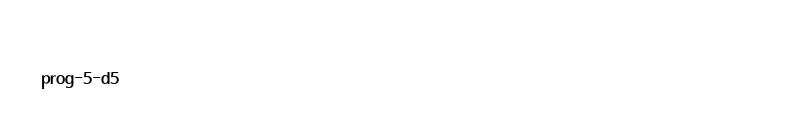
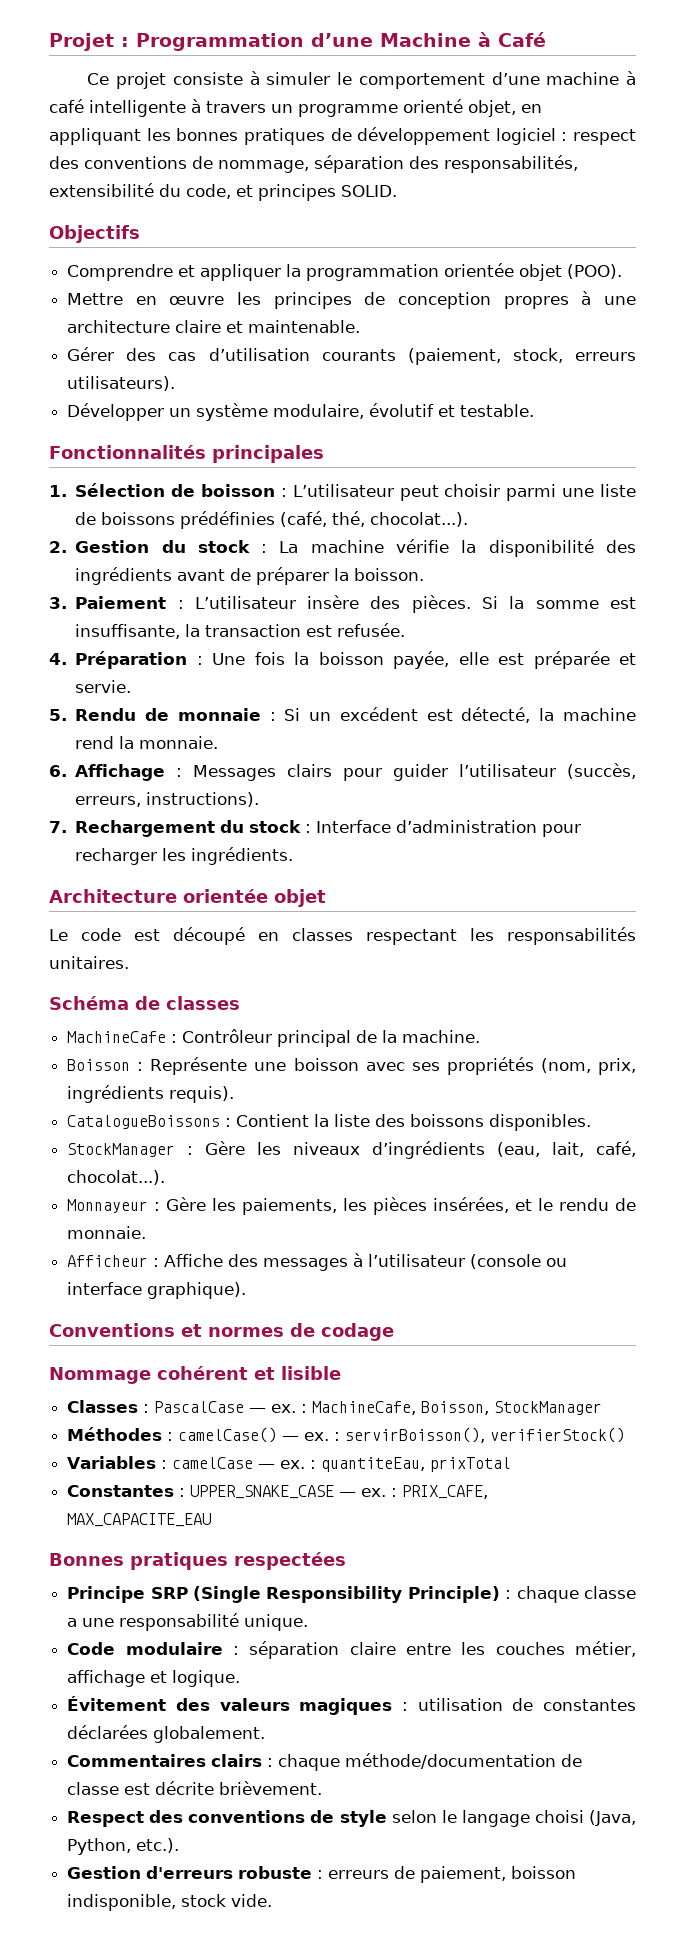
- prog-5-d5
+ Projet : Programmation d’une Machine à Café
+ Ce projet consiste à simuler le comportement d’une machine à café intelligente à travers un programme orienté objet, en appliquant les bonnes pratiques de développement logiciel : respect des conventions de nommage, séparation des responsabilités, extensibilité du code, et principes SOLID.
+ Objectifs
+ Comprendre et appliquer la programmation orientée objet (POO).
+ Mettre en œuvre les principes de conception propres à une architecture claire et maintenable.
+ Gérer des cas d’utilisation courants (paiement, stock, erreurs utilisateurs).
+ Développer un système modulaire, évolutif et testable.
+ Fonctionnalités principales
+ 1. Sélection de boisson : L’utilisateur peut choisir parmi une liste de boissons prédéfinies (café, thé, chocolat...).
+ 2. Gestion du stock : La machine vérifie la disponibilité des ingrédients avant de préparer la boisson.
+ 3. Paiement : L’utilisateur insère des pièces. Si la somme est insuffisante, la transaction est refusée.
+ 4. Préparation : Une fois la boisson payée, elle est préparée et servie.
+ 5. Rendu de monnaie : Si un excédent est détecté, la machine rend la monnaie.
+ 6. Affichage : Messages clairs pour guider l’utilisateur (succès, erreurs, instructions).
+ 7. Rechargement du stock : Interface d’administration pour recharger les ingrédients.
+ Architecture orientée objet
+ Le code est découpé en classes respectant les responsabilités unitaires.
+ Schéma de classes
+ MachineCafe : Contrôleur principal de la machine.
+ Boisson : Représente une boisson avec ses propriétés (nom, prix, ingrédients requis).
+ CatalogueBoissons : Contient la liste des boissons disponibles.
+ StockManager : Gère les niveaux d’ingrédients (eau, lait, café, chocolat...).
+ Monnayeur : Gère les paiements, les pièces insérées, et le rendu de monnaie.
+ Afficheur : Affiche des messages à l’utilisateur (console ou interface graphique).
+ Conventions et normes de codage
+ Nommage cohérent et lisible
+ Classes : PascalCase — ex. : MachineCafe, Boisson, StockManager
+ Méthodes : camelCase() — ex. : servirBoisson(), verifierStock()
+ Variables : camelCase — ex. : quantiteEau, prixTotal
+ Constantes : UPPER_SNAKE_CASE — ex. : PRIX_CAFE, MAX_CAPACITE_EAU
+ Bonnes pratiques respectées
+ Principe SRP (Single Responsibility Principle) : chaque classe a une responsabilité unique.
+ Code modulaire : séparation claire entre les couches métier, affichage et logique.
+ Évitement des valeurs magiques : utilisation de constantes déclarées globalement.
+ Commentaires clairs : chaque méthode/documentation de classe est décrite brièvement.
+ Respect des conventions de style selon le langage choisi (Java, Python, etc.).
+ Gestion d'erreurs robuste : erreurs de paiement, boisson indisponible, stock vide.

